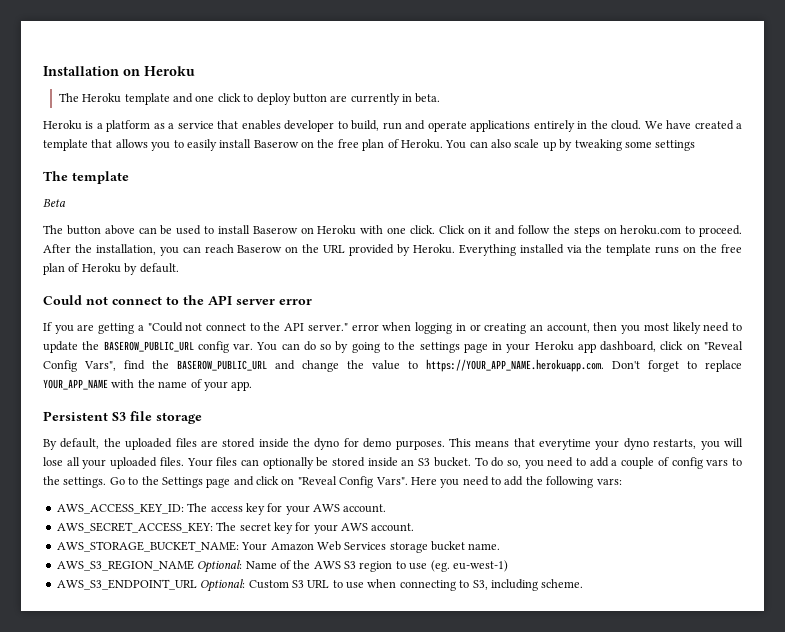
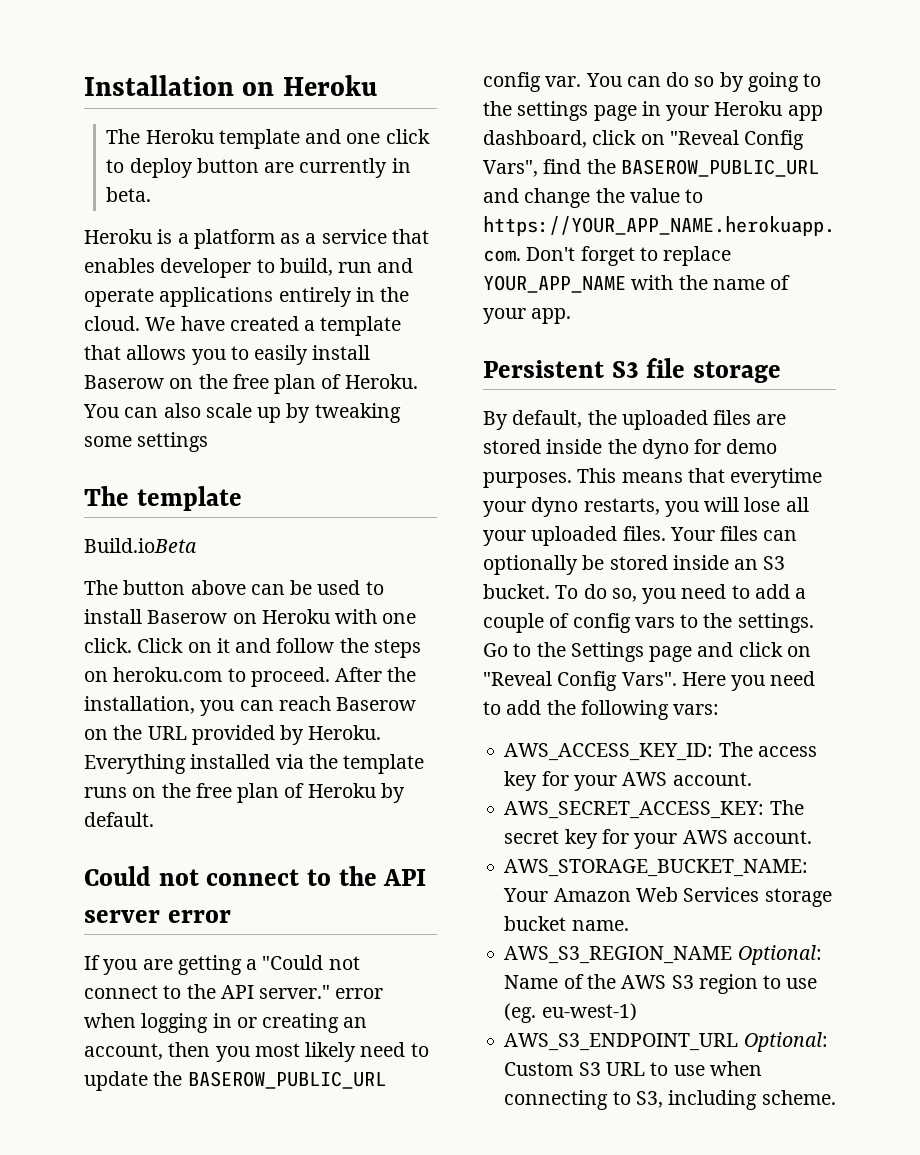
- Beta
+ Build.ioBeta

